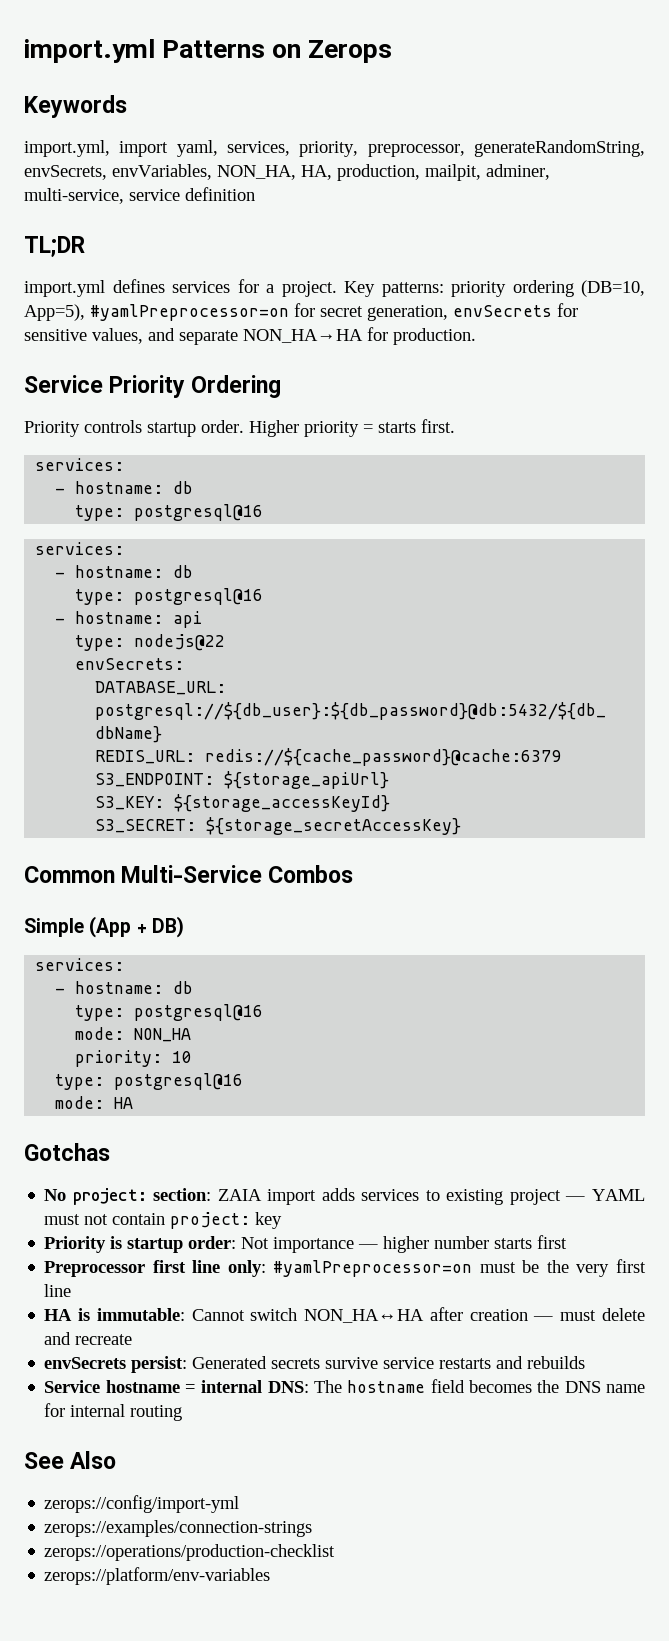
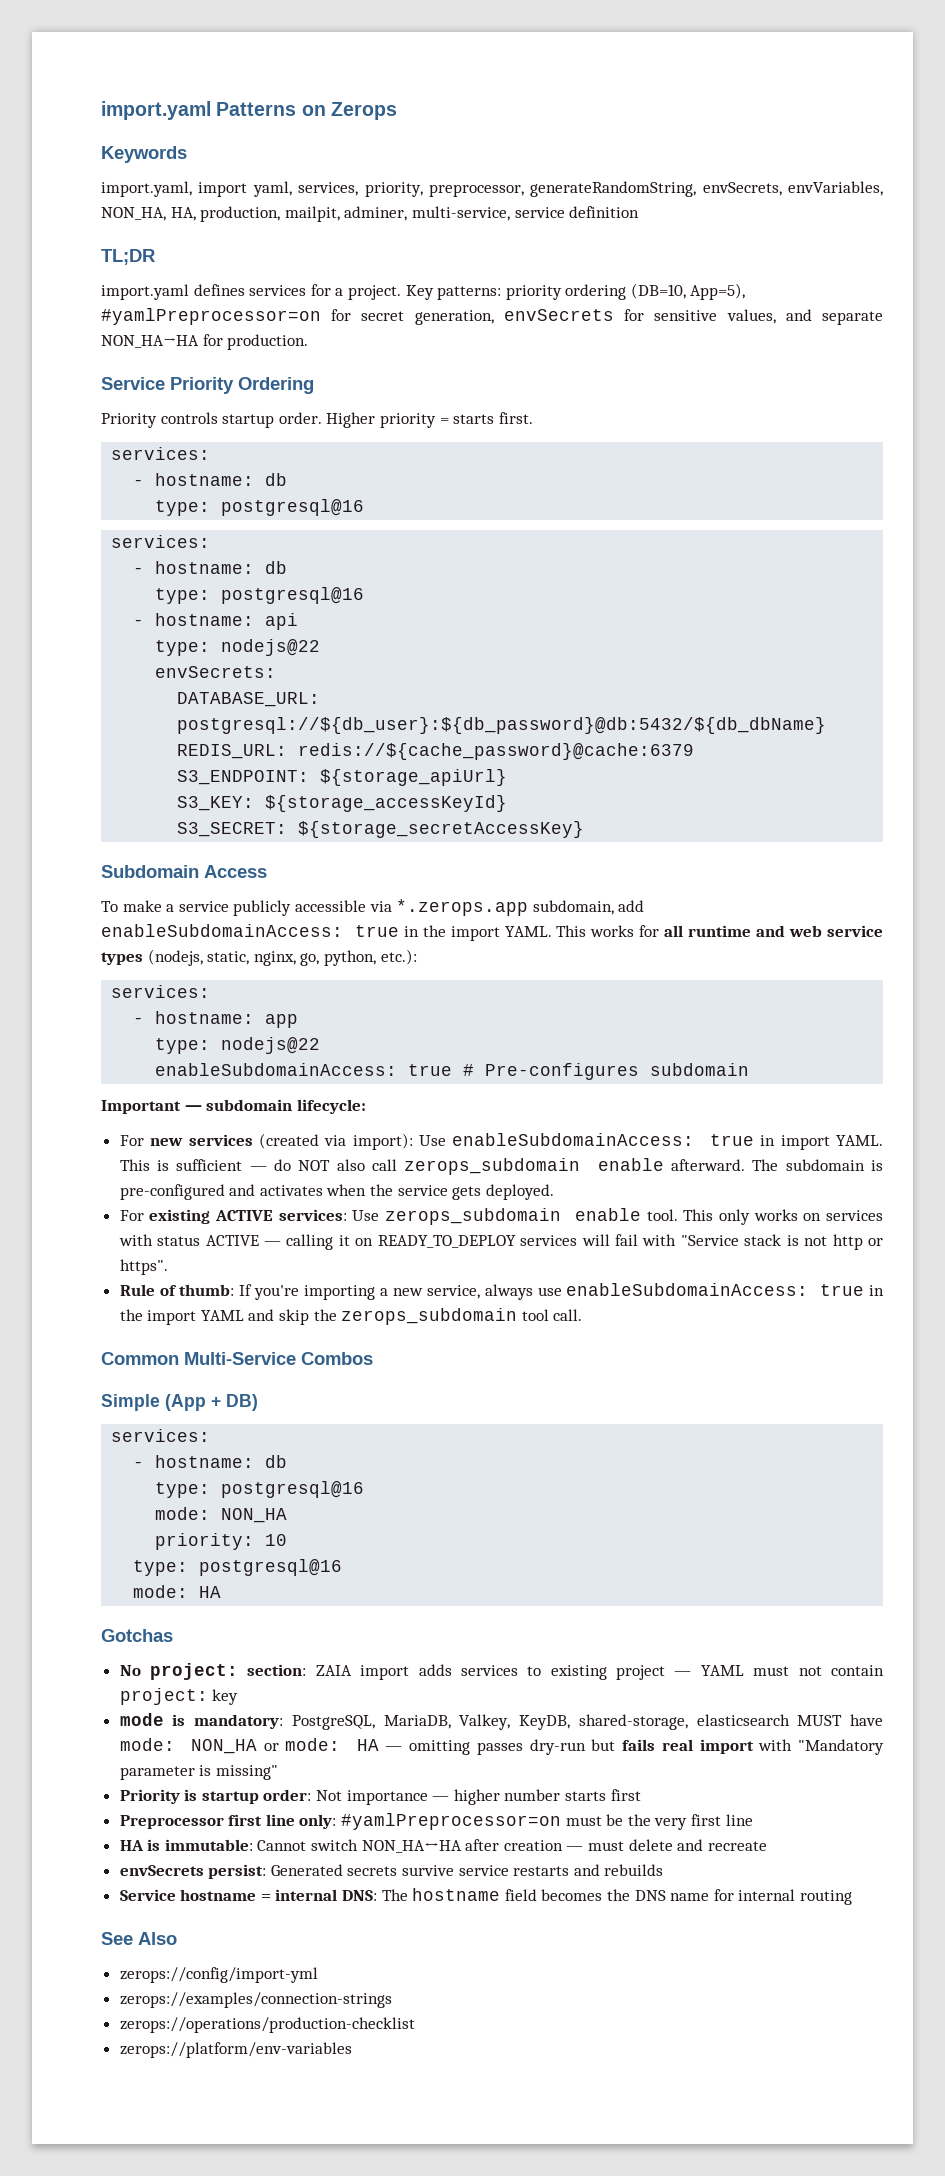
- import.yml Patterns on Zerops
+ import.yaml Patterns on Zerops
- import.yml, import yaml, services, priority, preprocessor, generateRandomString, envSecrets, envVariables, NON_HA, HA, production, mailpit, adminer, multi-service, service definition
+ import.yaml, import yaml, services, priority, preprocessor, generateRandomString, envSecrets, envVariables, NON_HA, HA, production, mailpit, adminer, multi-service, service definition
- import.yml defines services for a project.
+ import.yaml defines services for a project.
+ Subdomain Access
+ To make a service publicly accessible via *.zerops.app subdomain, add enableSubdomainAccess: true in the import YAML. This works for all runtime and web service types (nodejs, static, nginx, go, python, etc.):
+ services:
+ - hostname: app
+ type: nodejs@22
+ enableSubdomainAccess: true # Pre-configures subdomain
+ Important — subdomain lifecycle:
+ For new services (created via import): Use enableSubdomainAccess: true in import YAML. This is sufficient — do NOT also call zerops_subdomain enable afterward. The subdomain is pre-configured and activates when the service gets deployed.
+ For existing ACTIVE services: Use zerops_subdomain enable tool. This only works on services with status ACTIVE — calling it on READY_TO_DEPLOY services will fail with "Service stack is not http or https".
+ Rule of thumb: If you're importing a new service, always use enableSubdomainAccess: true in the import YAML and skip the zerops_subdomain tool call.
+ mode is mandatory: PostgreSQL, MariaDB, Valkey, KeyDB, shared-storage, elasticsearch MUST have mode: NON_HA or mode: HA — omitting passes dry-run but fails real import with "Mandatory parameter is missing"

